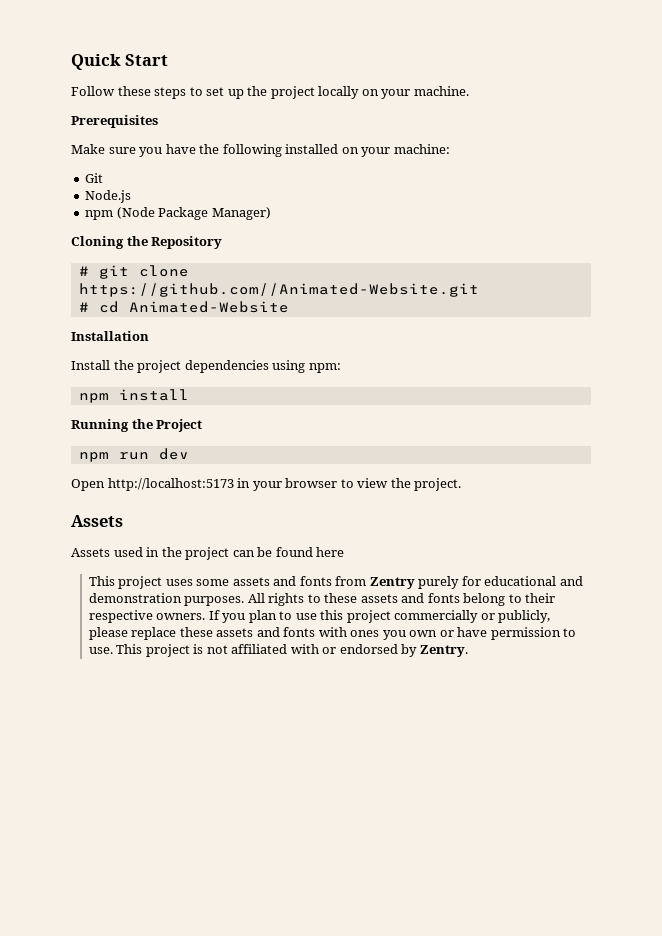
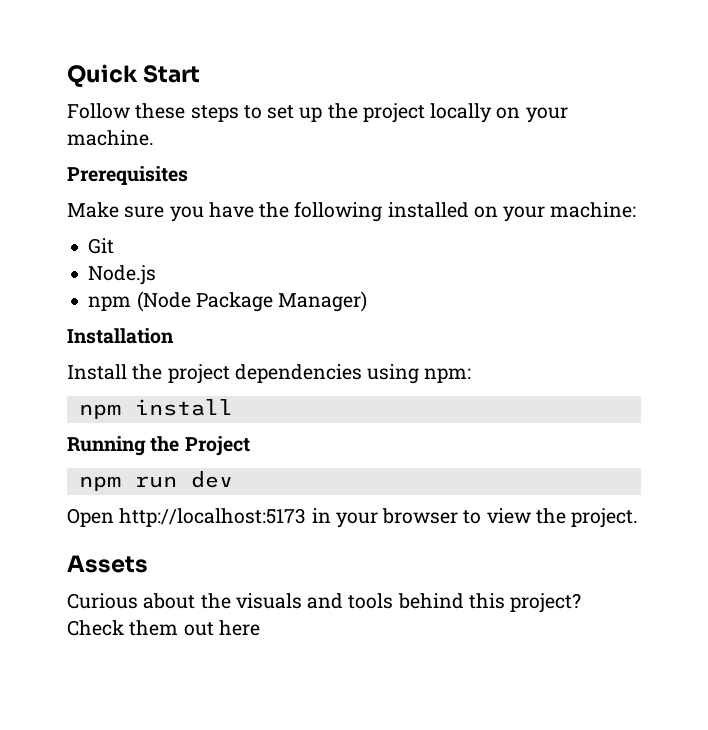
- Cloning the Repository
- # git clone https://github.com//Animated-Website.git
- # cd Animated-Website
- Assets used in the project can be found here
- This project uses some assets and fonts from Zentry purely for educational and demonstration purposes. All rights to these assets and fonts belong to their respective owners. If you plan to use this project commercially or publicly, please replace these assets and fonts with ones you own or have permission to use. This project is not affiliated with or endorsed by Zentry.
+ Curious about the visuals and tools behind this project? Check them out here

